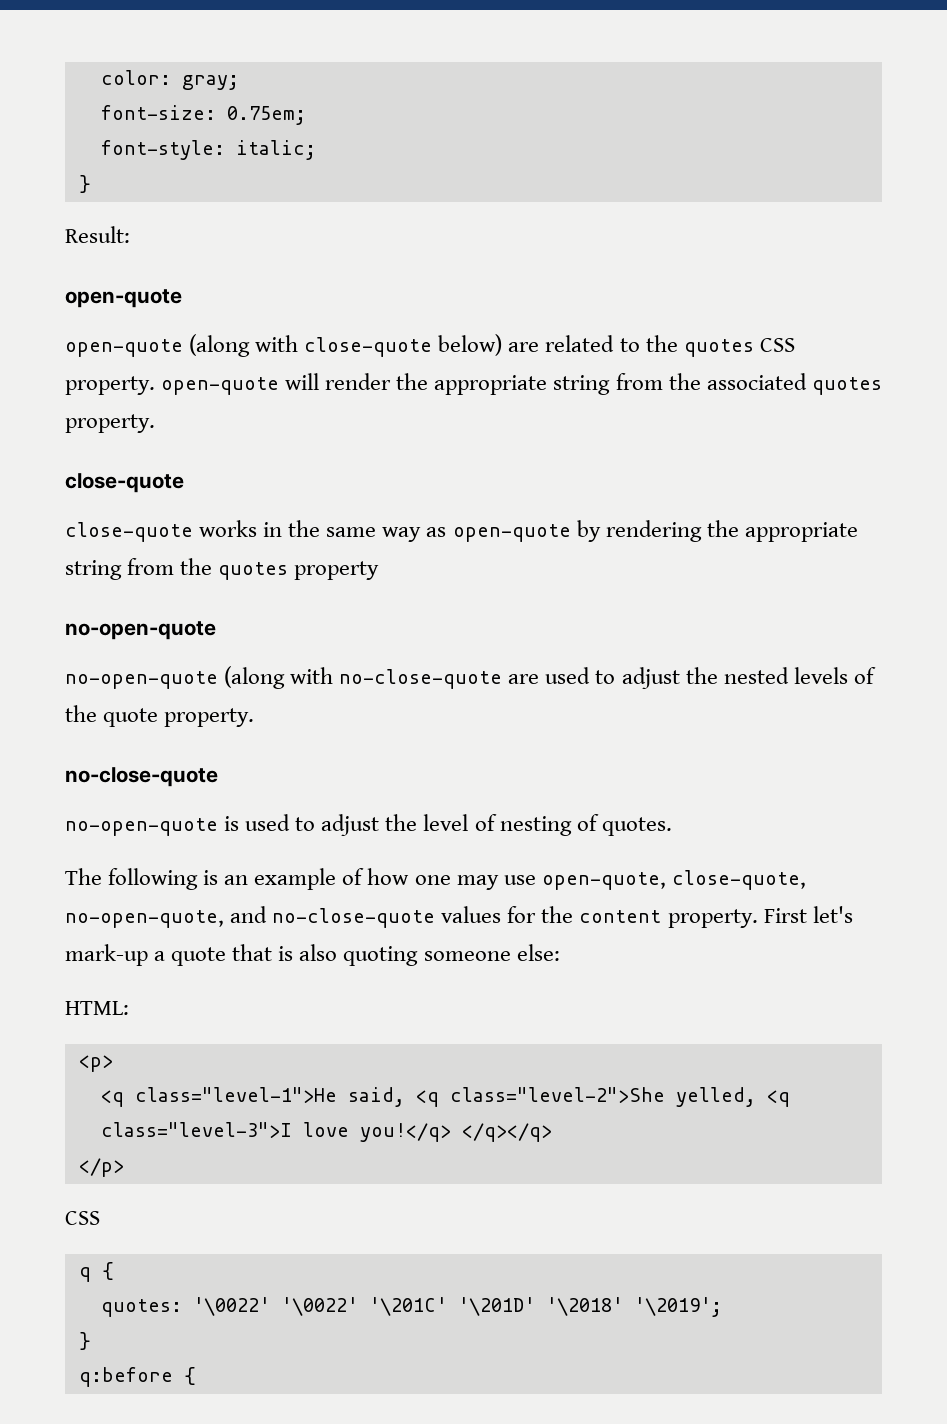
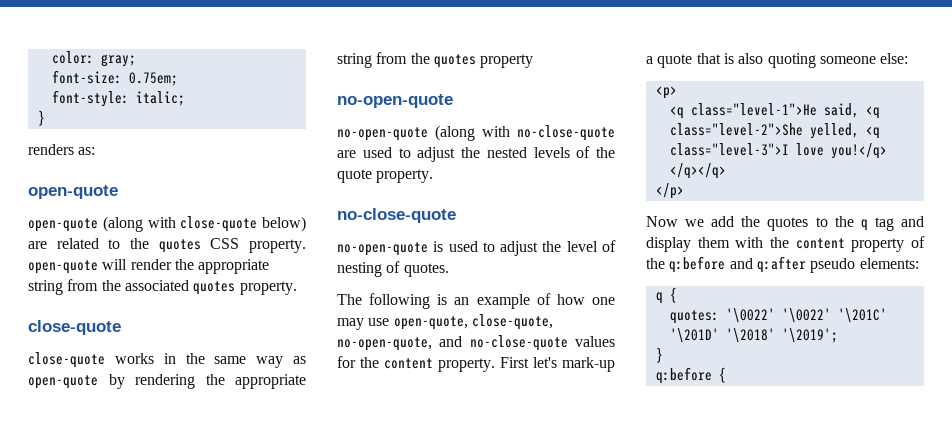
- Result:
+ renders as:
- HTML:
  </p>
- CSS
+ Now we add the quotes to the q tag and display them with the content property of the q:before and q:after pseudo elements:

